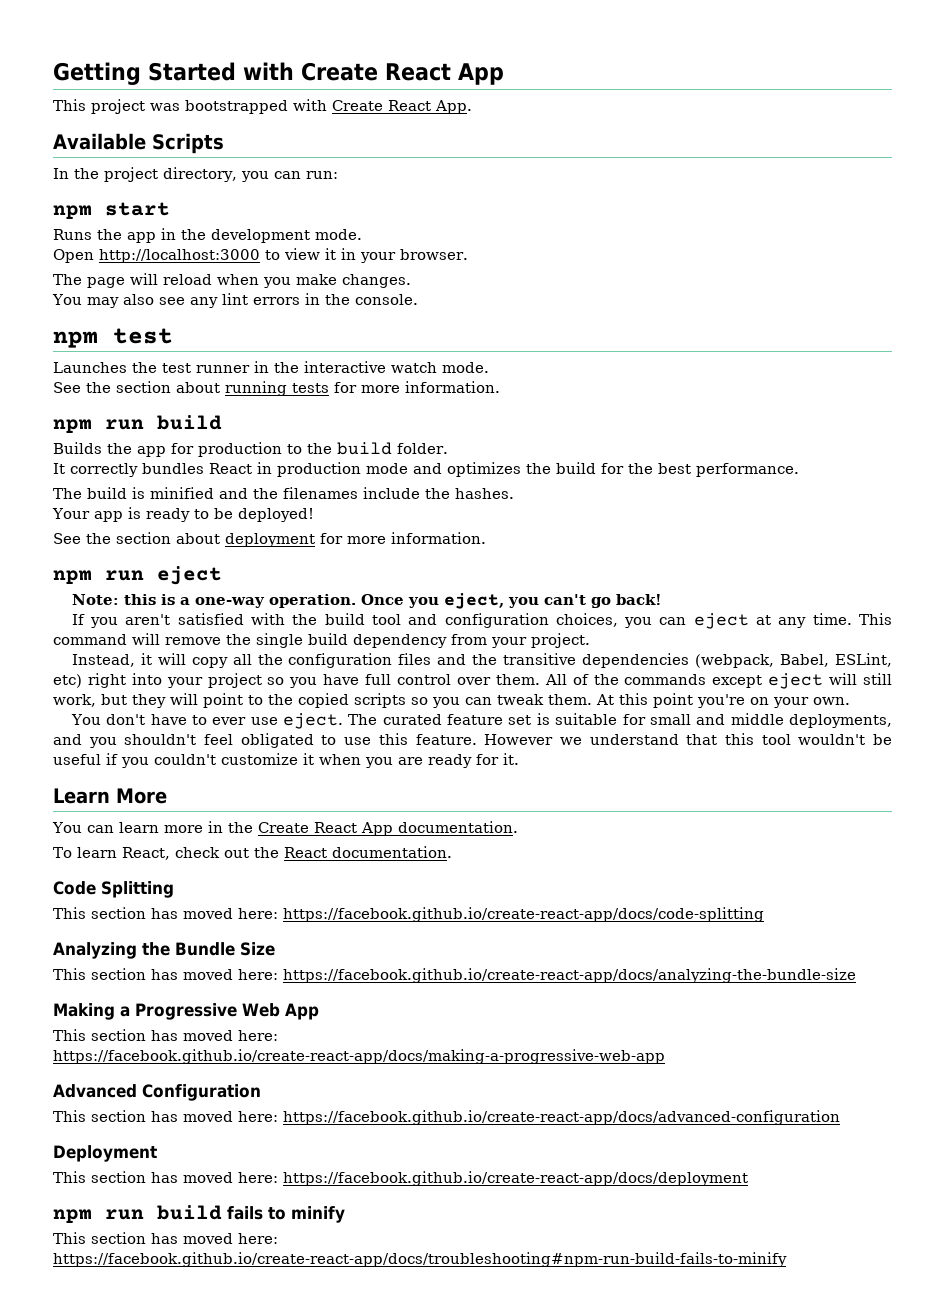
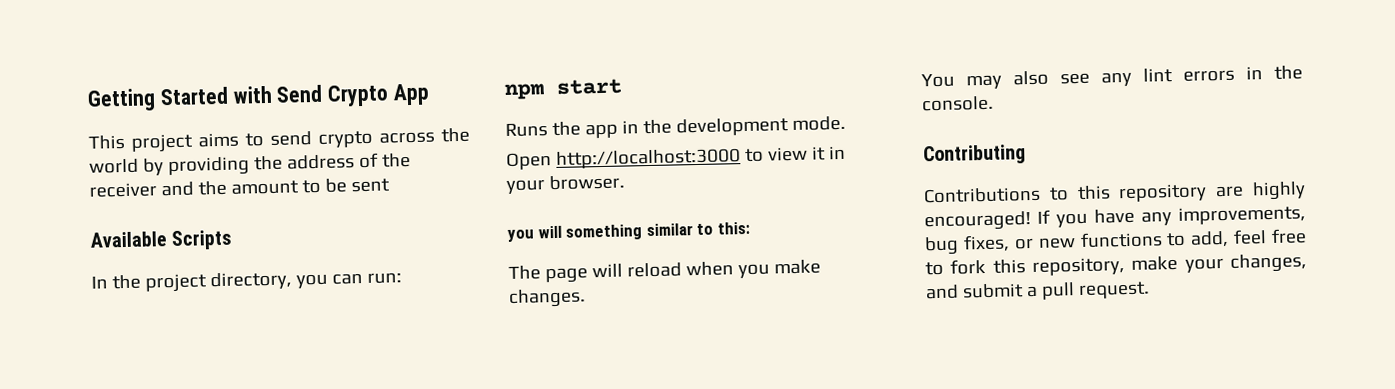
- Getting Started with Create React App
+ Getting Started with Send Crypto App
- This project was bootstrapped with Create React App.
+ This project aims to send crypto across the world by providing the address of the receiver and the amount to be sent
+ you will something similar to this:
- npm test
- Launches the test runner in the interactive watch mode.
- See the section about running tests for more information.
- npm run build
- Builds the app for production to the build folder.
- It correctly bundles React in production mode and optimizes the build for the best performance.
- The build is minified and the filenames include the hashes.
- Your app is ready to be deployed!
- See the section about deployment for more information.
- npm run eject
- Note: this is a one-way operation. Once you eject, you can't go back!
- If you aren't satisfied with the build tool and configuration choices, you can eject at any time. This command will remove the single build dependency from your project.
- Instead, it will copy all the configuration files and the transitive dependencies (webpack, Babel, ESLint, etc) right into your project so you have full control over them. All of the commands except eject will still work, but they will point to the copied scripts so you can tweak them. At this point you're on your own.
- You don't have to ever use eject. The curated feature set is suitable for small and middle deployments, and you shouldn't feel obligated to use this feature. However we understand that this tool wouldn't be useful if you couldn't customize it when you are ready for it.
- Learn More
- You can learn more in the Create React App documentation.
- To learn React, check out the React documentation.
- Code Splitting
- This section has moved here: https://facebook.github.io/create-react-app/docs/code-splitting
- Analyzing the Bundle Size
- This section has moved here: https://facebook.github.io/create-react-app/docs/analyzing-the-bundle-size
- Making a Progressive Web App
- This section has moved here: https://facebook.github.io/create-react-app/docs/making-a-progressive-web-app
- Advanced Configuration
- This section has moved here: https://facebook.github.io/create-react-app/docs/advanced-configuration
- Deployment
- This section has moved here: https://facebook.github.io/create-react-app/docs/deployment
- npm run build fails to minify
- This section has moved here: https://facebook.github.io/create-react-app/docs/troubleshooting#npm-run-build-fails-to-minify
+ Contributing
+ Contributions to this repository are highly encouraged! If you have any improvements, bug fixes, or new functions to add, feel free to fork this repository, make your changes, and submit a pull request.

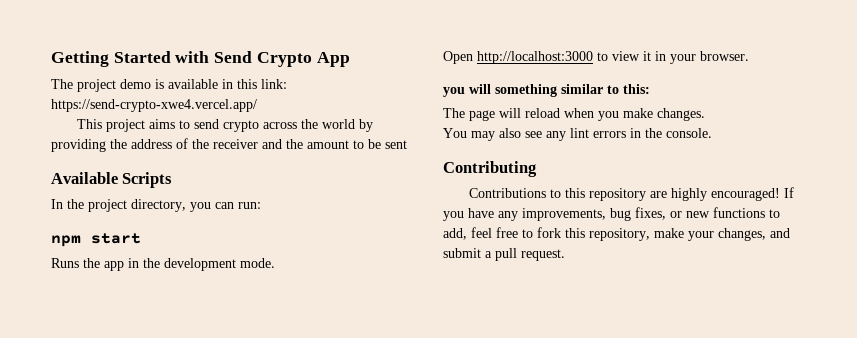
+ The project demo is available in this link: https://send-crypto-xwe4.vercel.app/

